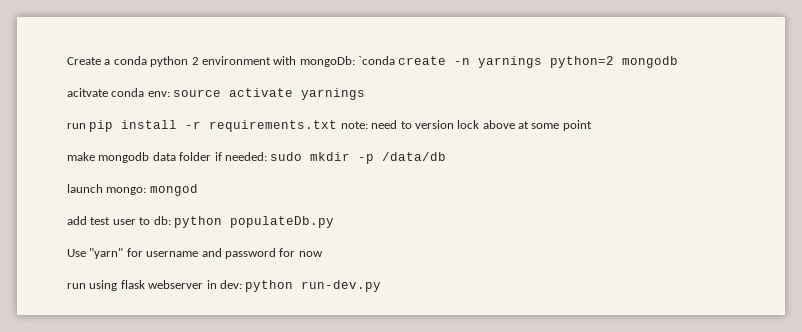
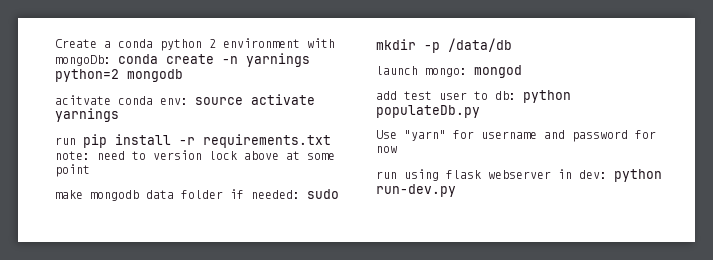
- Create a conda python 2 environment with mongoDb: `conda create -n yarnings python=2 mongodb
+ Create a conda python 2 environment with mongoDb: conda create -n yarnings python=2 mongodb

